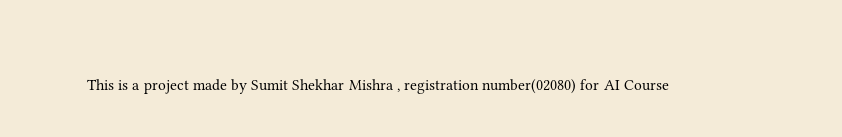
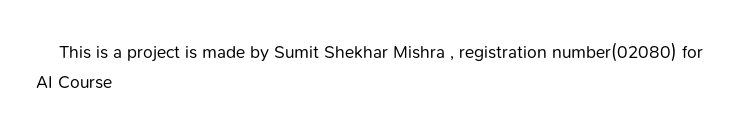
- This is a project made by Sumit Shekhar Mishra , registration number(02080) for AI Course
+ This is a project is made by Sumit Shekhar Mishra , registration number(02080) for AI Course

